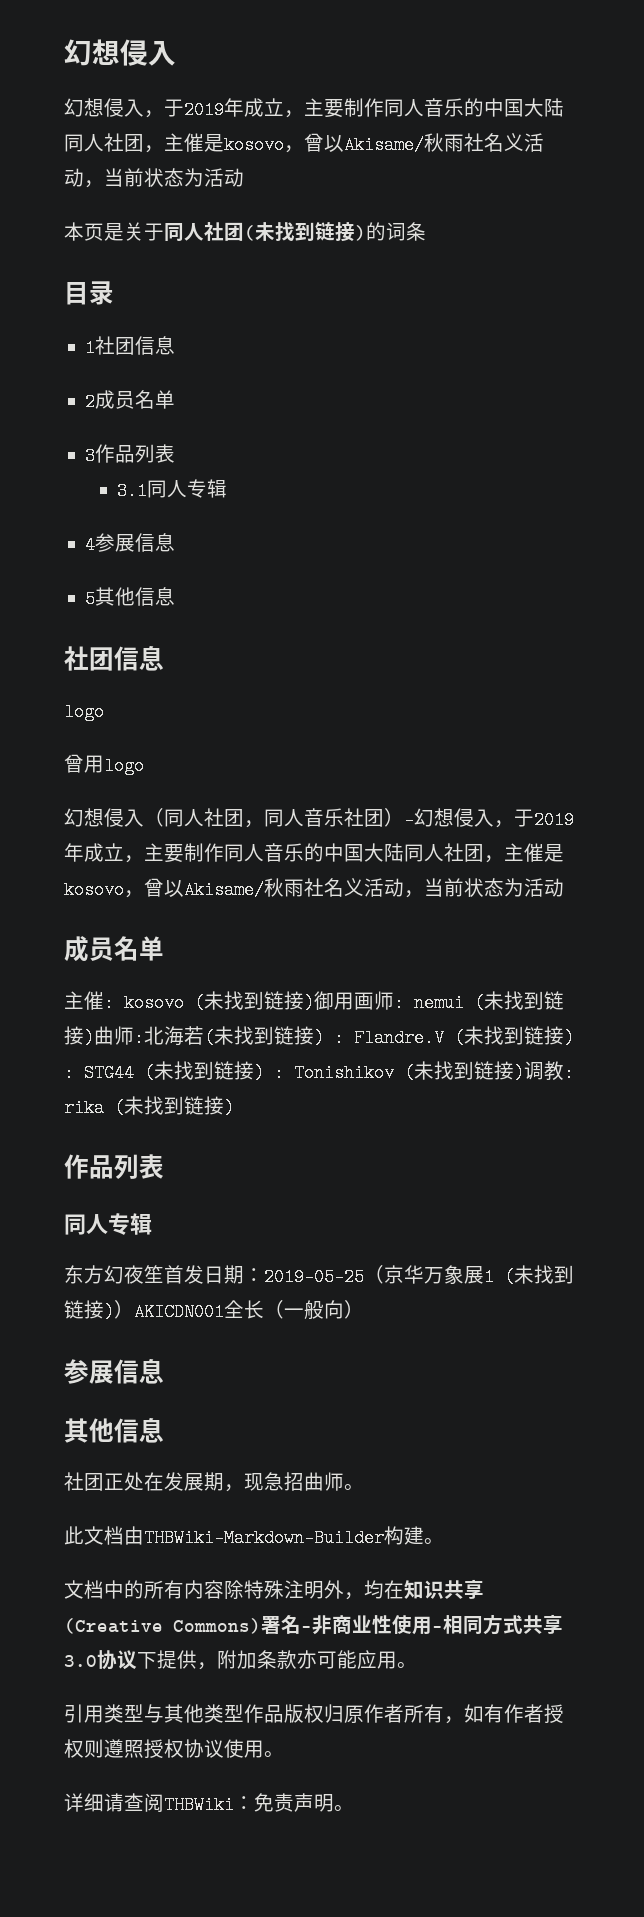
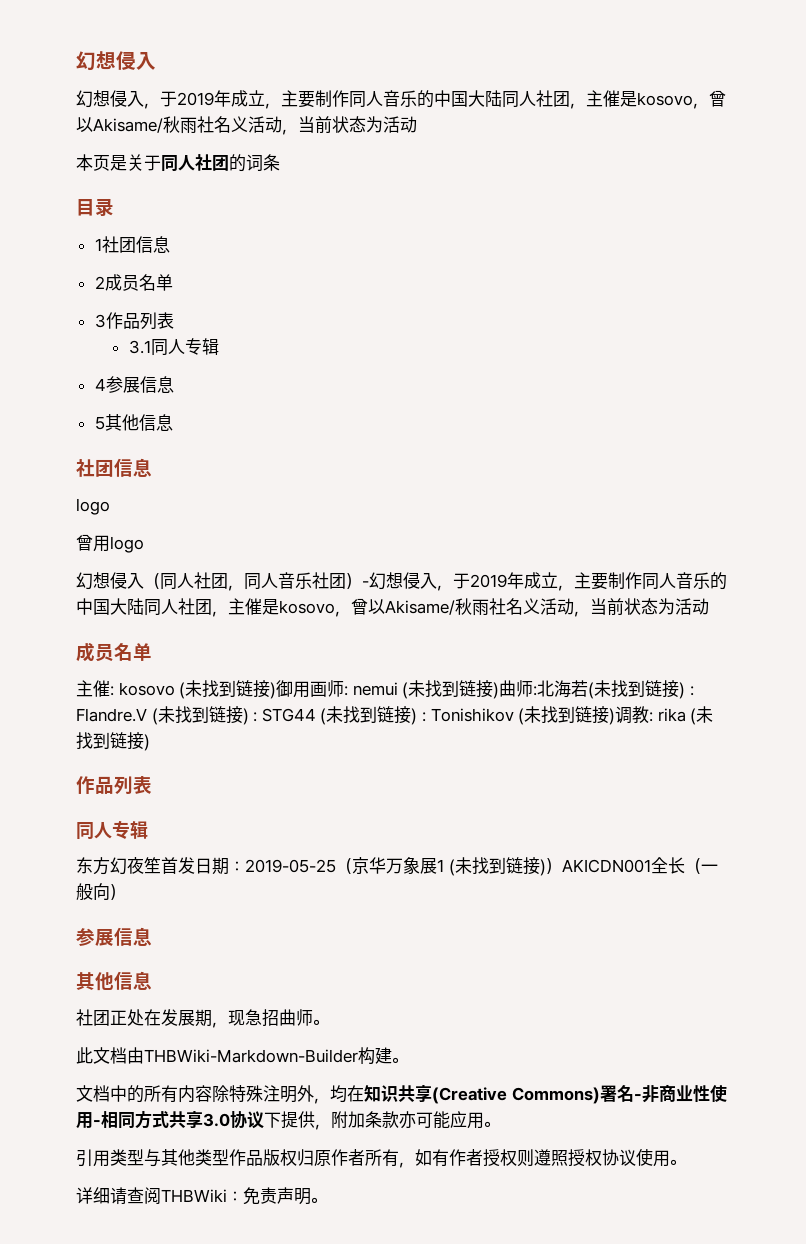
- 本页是关于同人社团(未找到链接)的词条
+ 本页是关于同人社团的词条

